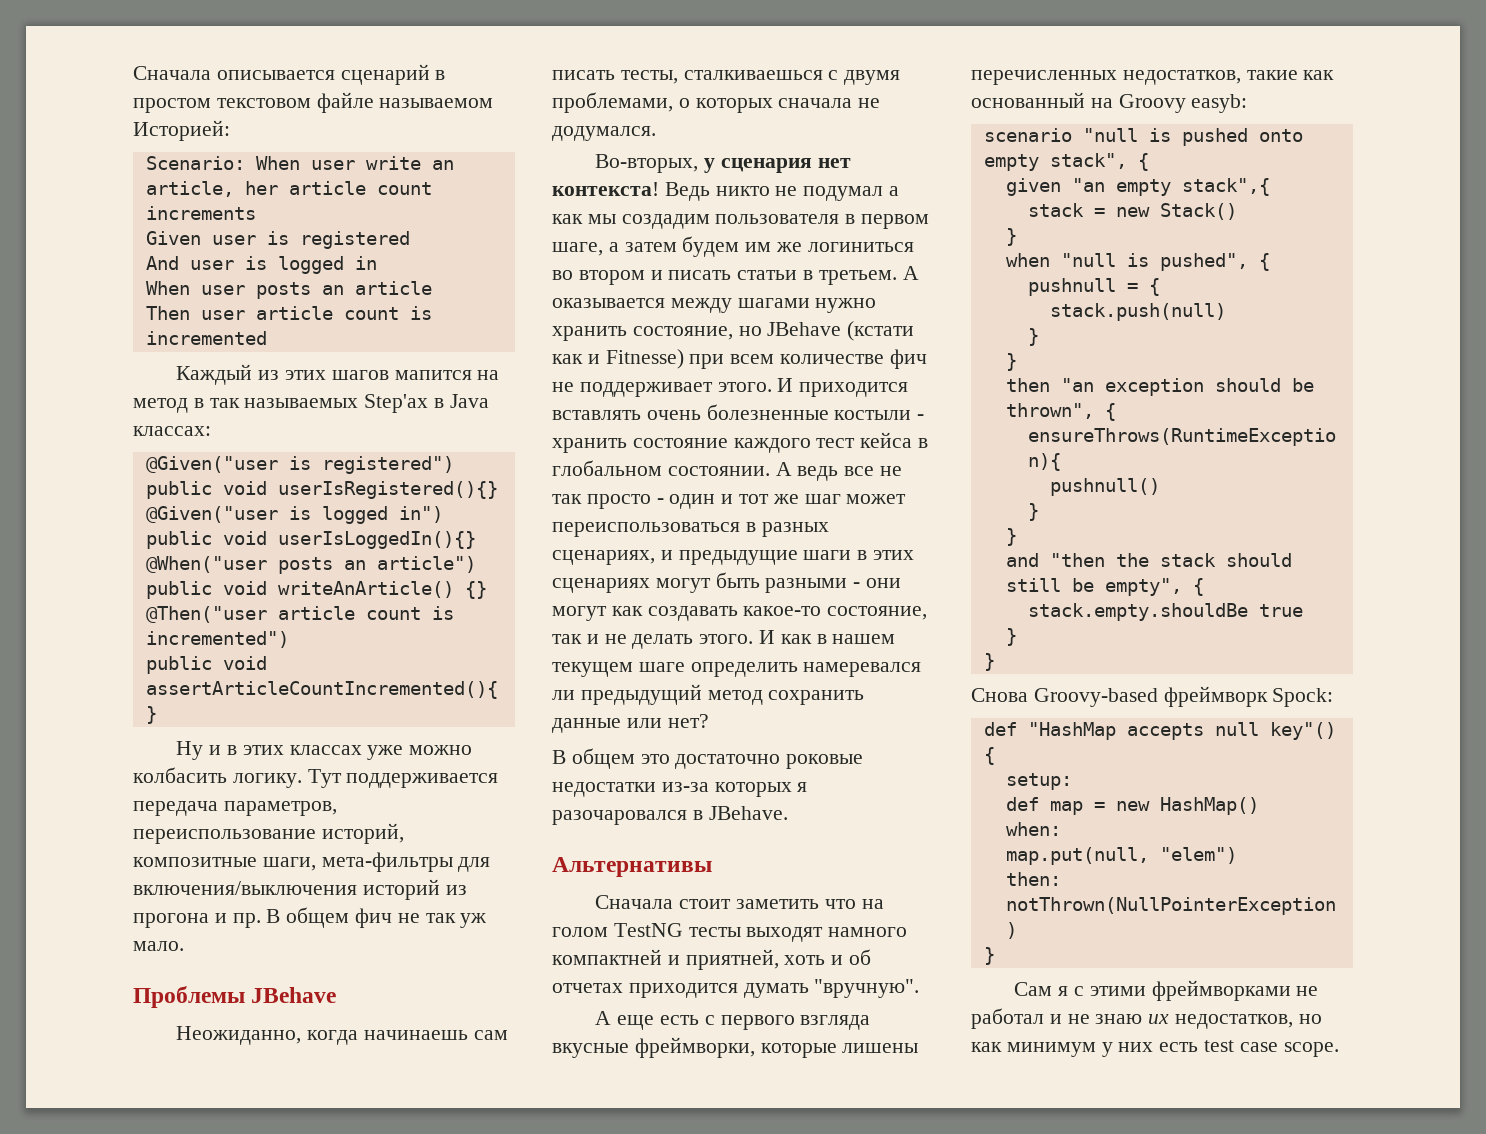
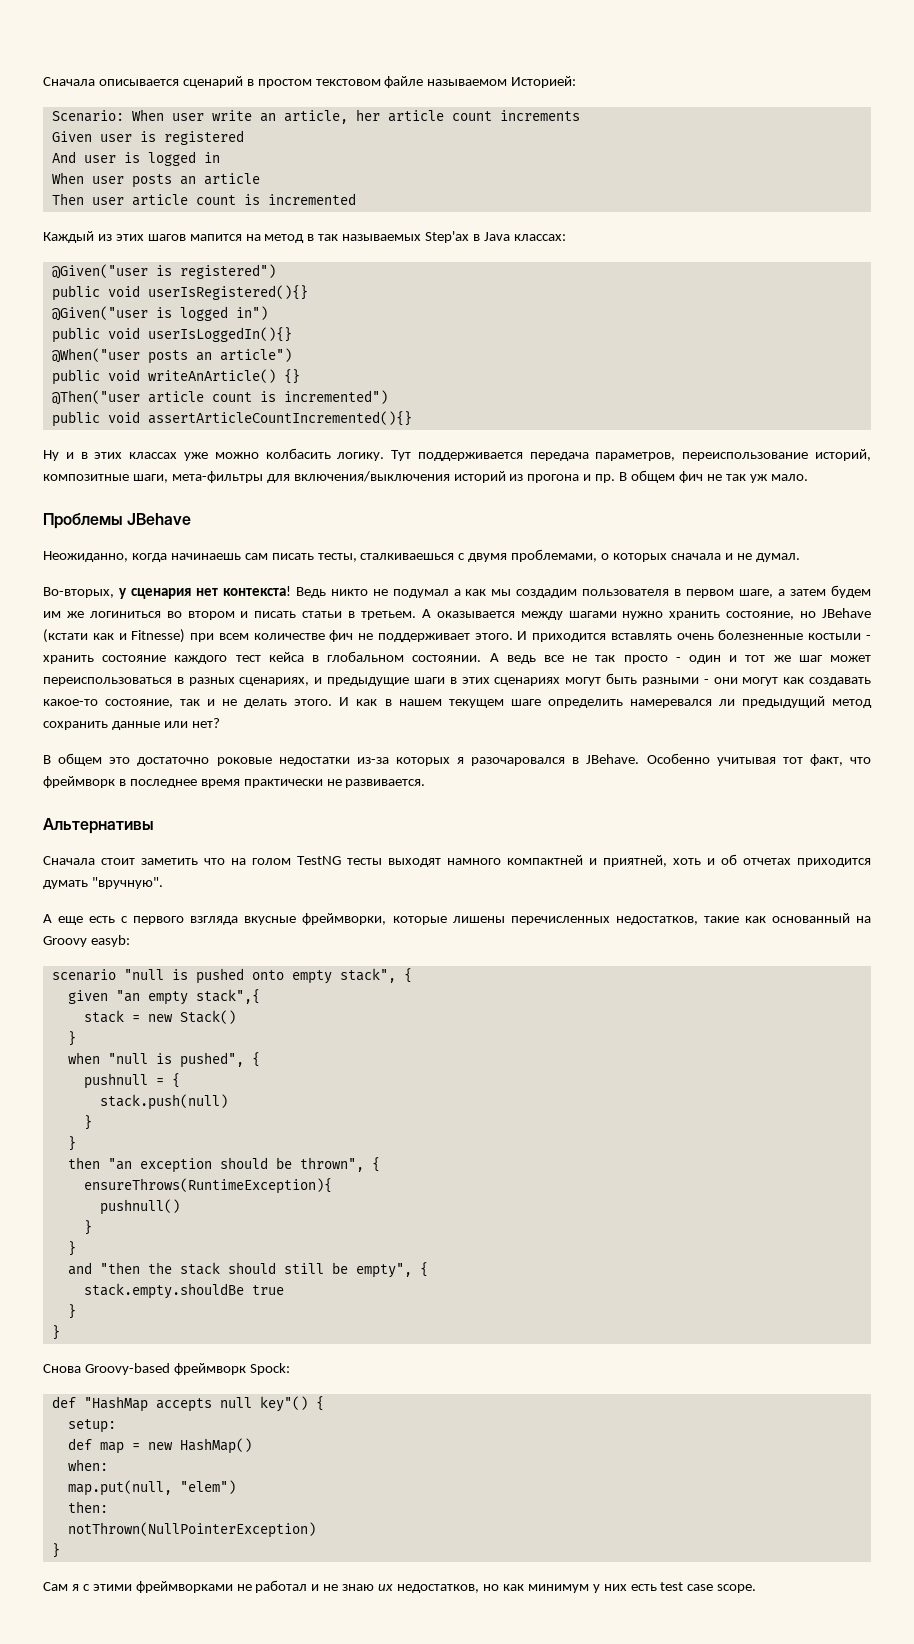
- Неожиданно, когда начинаешь сам писать тесты, сталкиваешься с двумя проблемами, о которых сначала не додумался.
+ Неожиданно, когда начинаешь сам писать тесты, сталкиваешься с двумя проблемами, о которых сначала и не думал.
+ Особенно учитывая тот факт, что фреймворк в последнее время практически не развивается.

